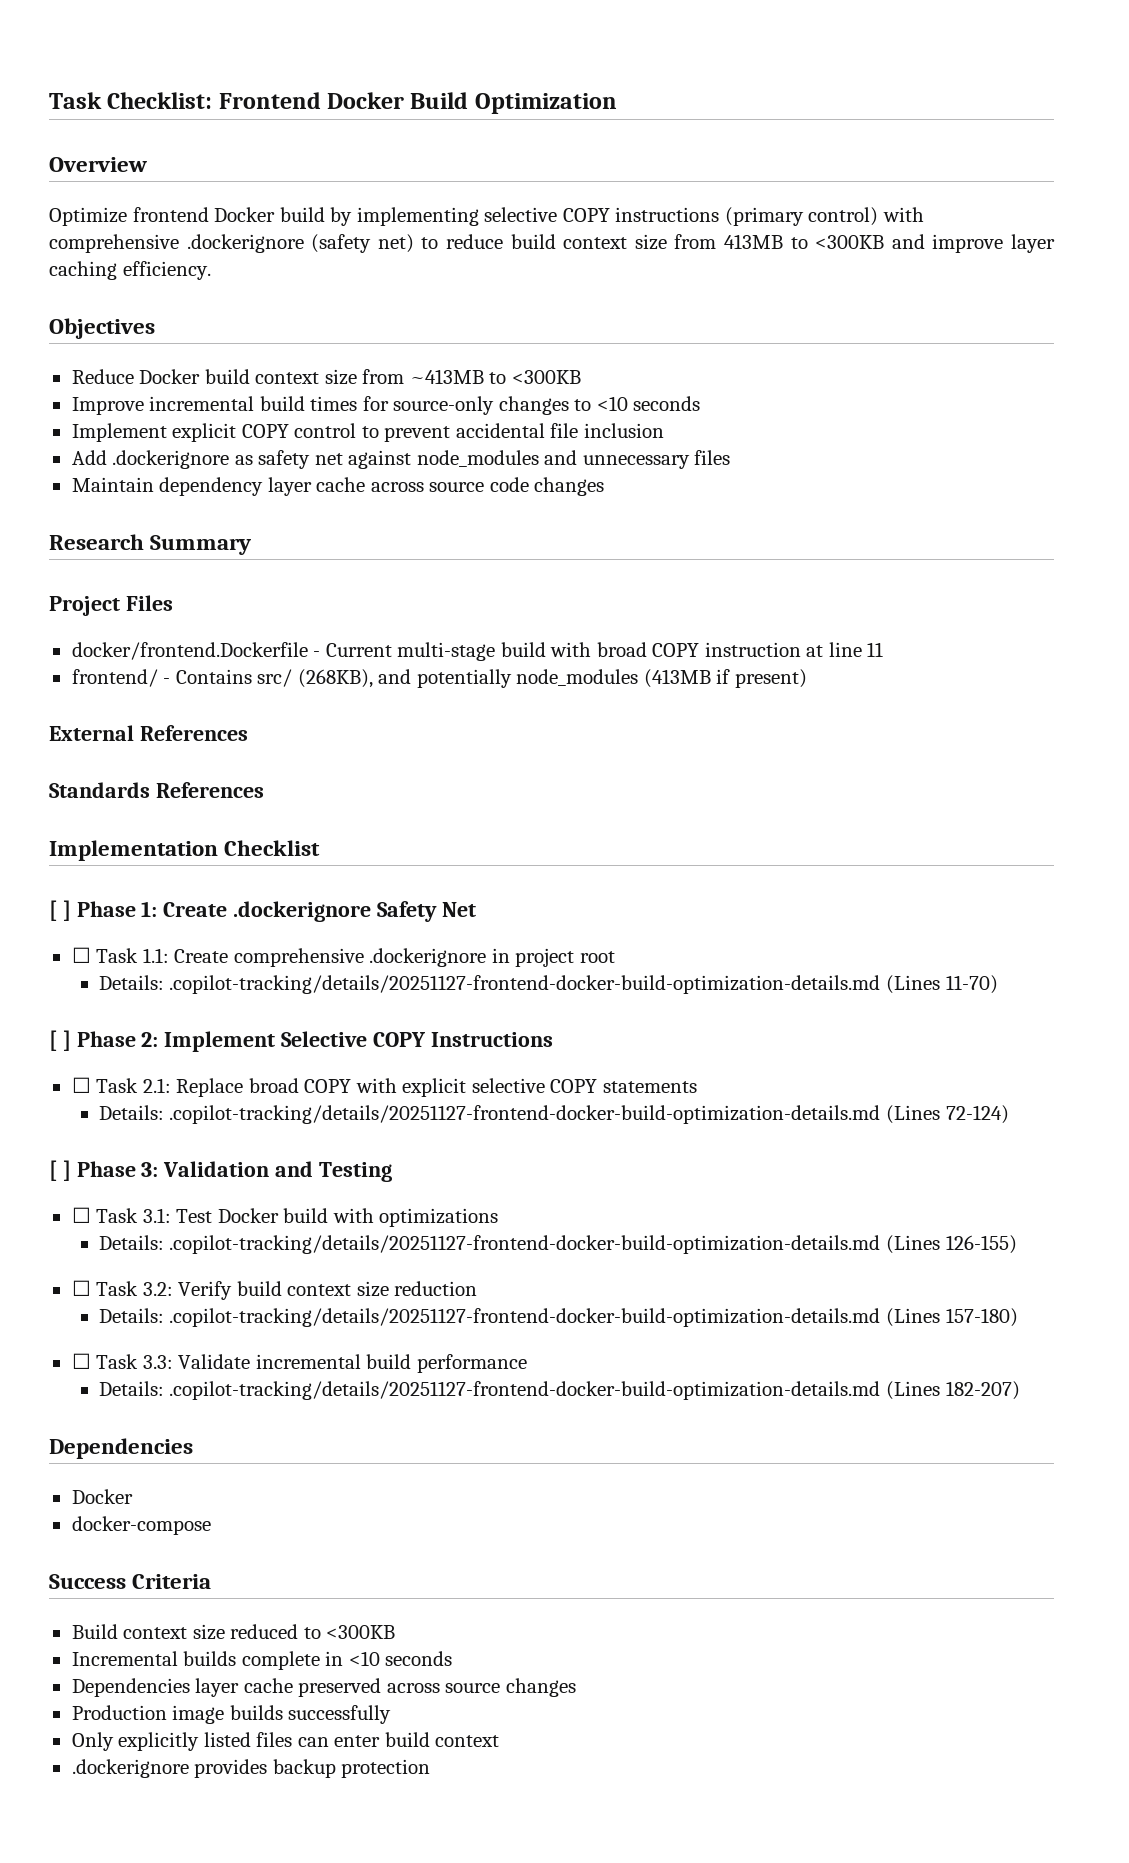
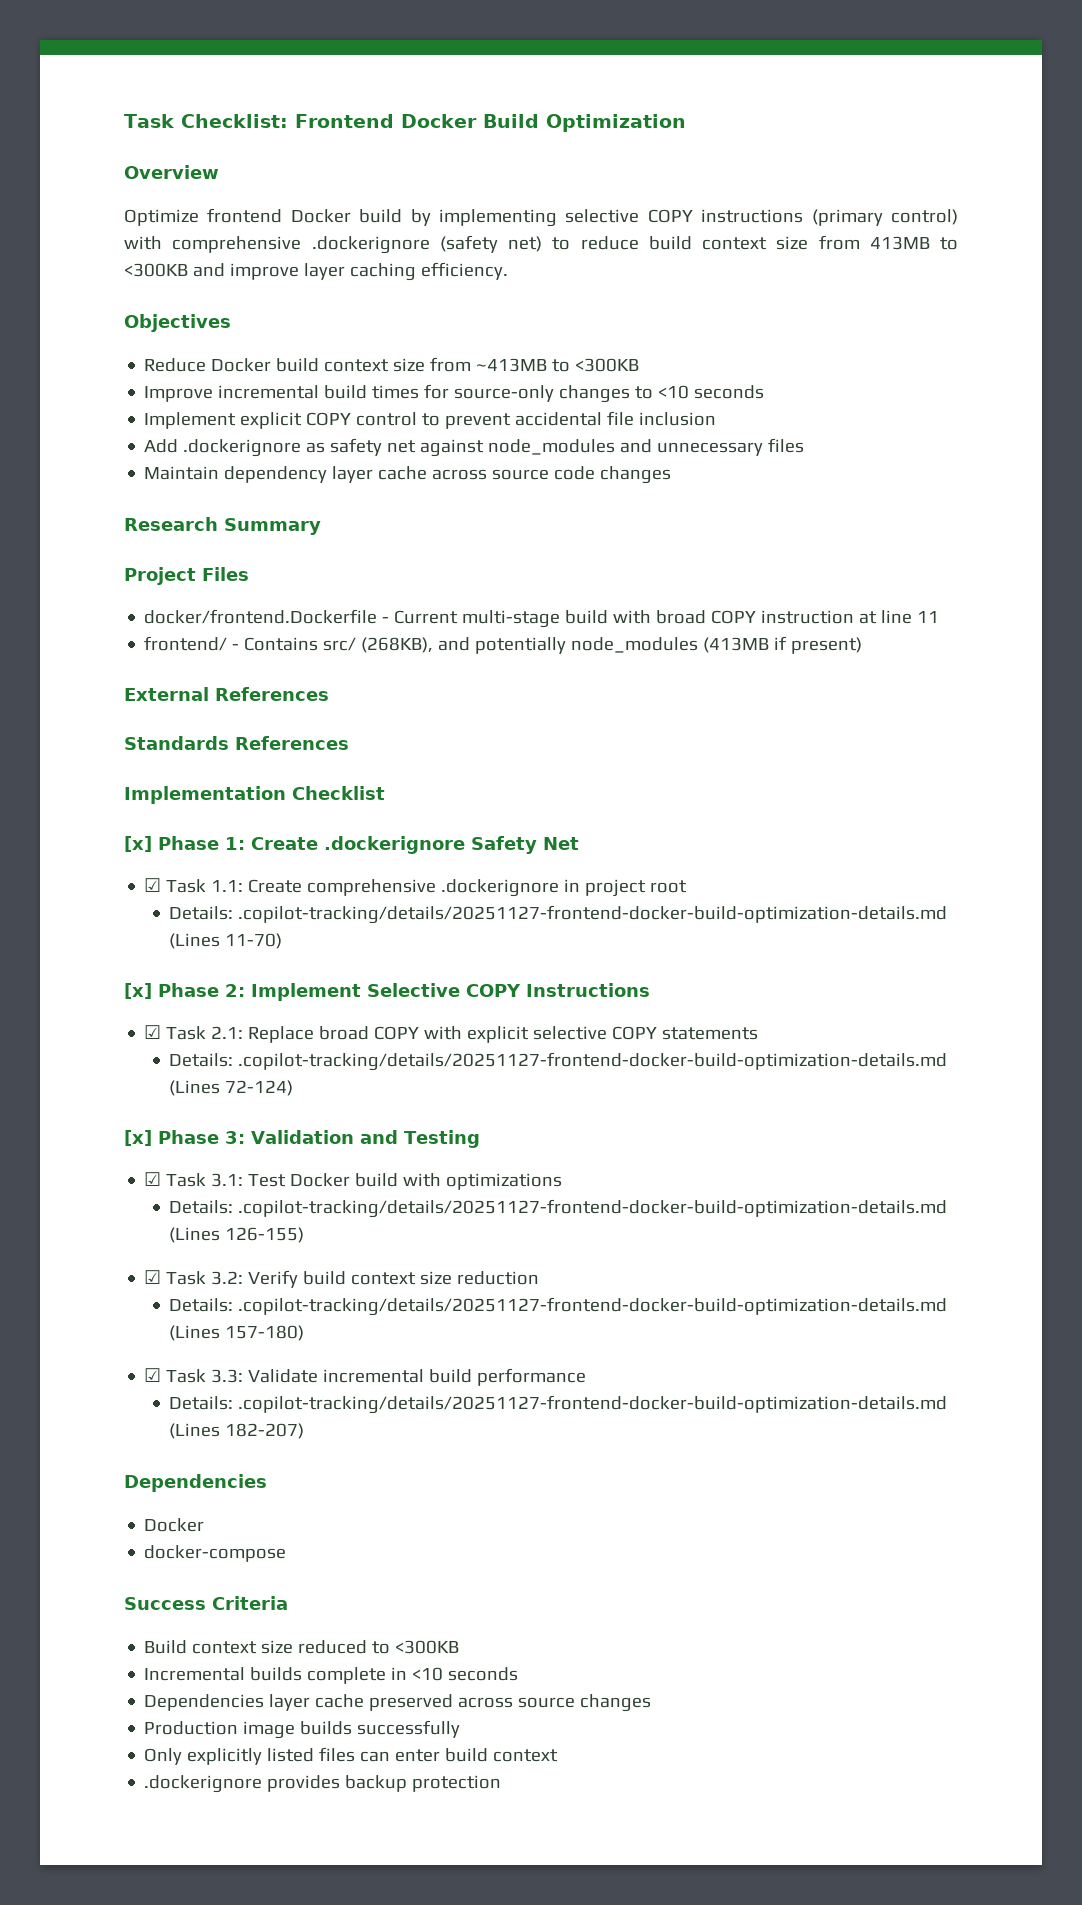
- [ ] Phase 1: Create .dockerignore Safety Net
+ [x] Phase 1: Create .dockerignore Safety Net
- ☐ Task 1.1: Create comprehensive .dockerignore in project root
+ ☑ Task 1.1: Create comprehensive .dockerignore in project root
- [ ] Phase 2: Implement Selective COPY Instructions
+ [x] Phase 2: Implement Selective COPY Instructions
- ☐ Task 2.1: Replace broad COPY with explicit selective COPY statements
+ ☑ Task 2.1: Replace broad COPY with explicit selective COPY statements
- [ ] Phase 3: Validation and Testing
+ [x] Phase 3: Validation and Testing
- ☐ Task 3.1: Test Docker build with optimizations
+ ☑ Task 3.1: Test Docker build with optimizations
- ☐ Task 3.2: Verify build context size reduction
+ ☑ Task 3.2: Verify build context size reduction
- ☐ Task 3.3: Validate incremental build performance
+ ☑ Task 3.3: Validate incremental build performance

